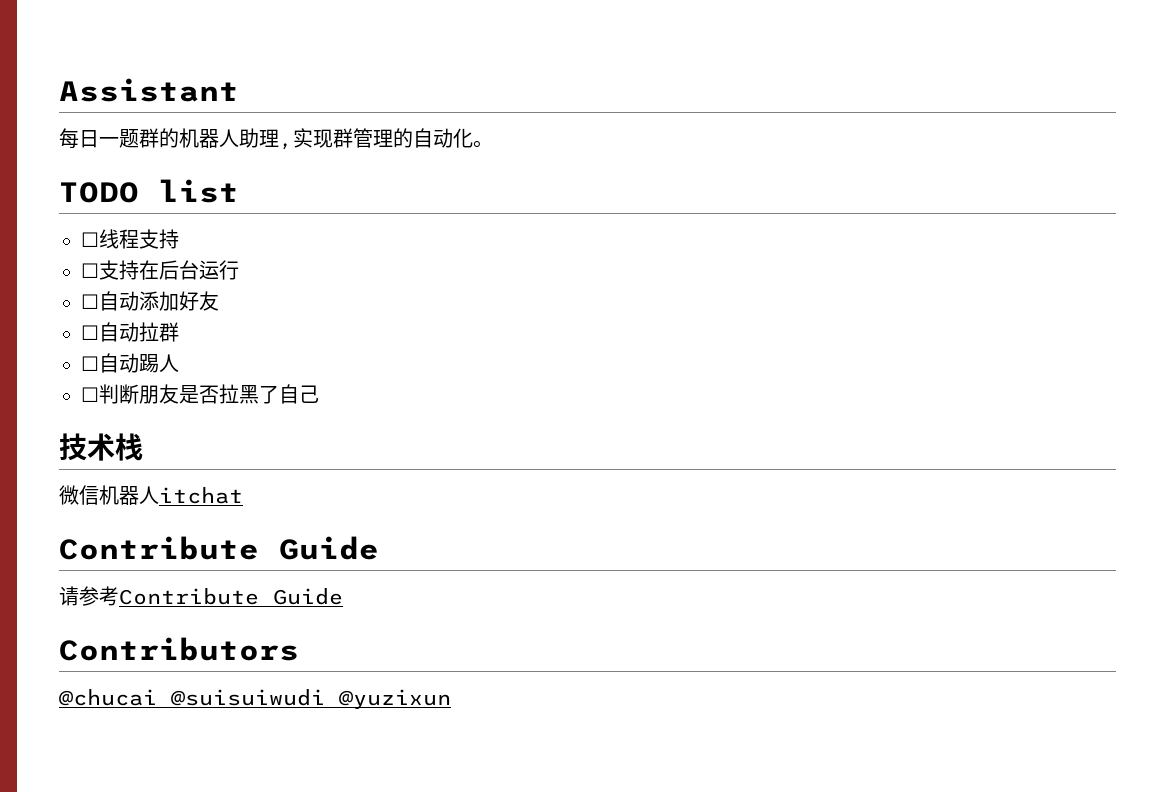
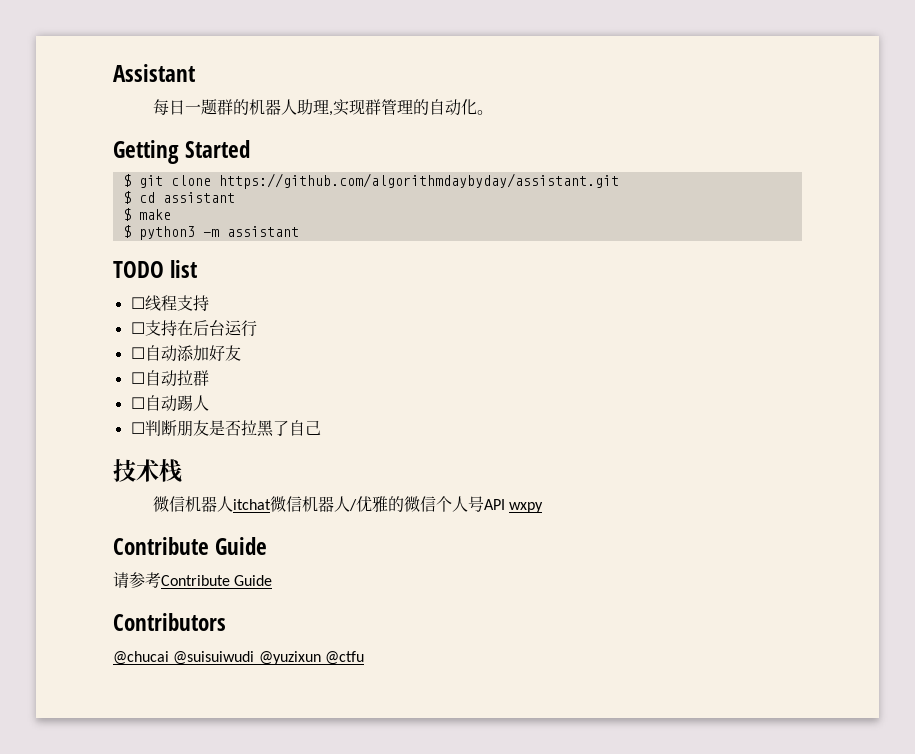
+ Getting Started
+ $ git clone https://github.com/algorithmdaybyday/assistant.git
+ $ cd assistant
+ $ make
+ $ python3 -m assistant
- 微信机器人itchat
+ 微信机器人itchat微信机器人/优雅的微信个人号API wxpy
- @chucai @suisuiwudi @yuzixun
+ @chucai @suisuiwudi @yuzixun @ctfu

